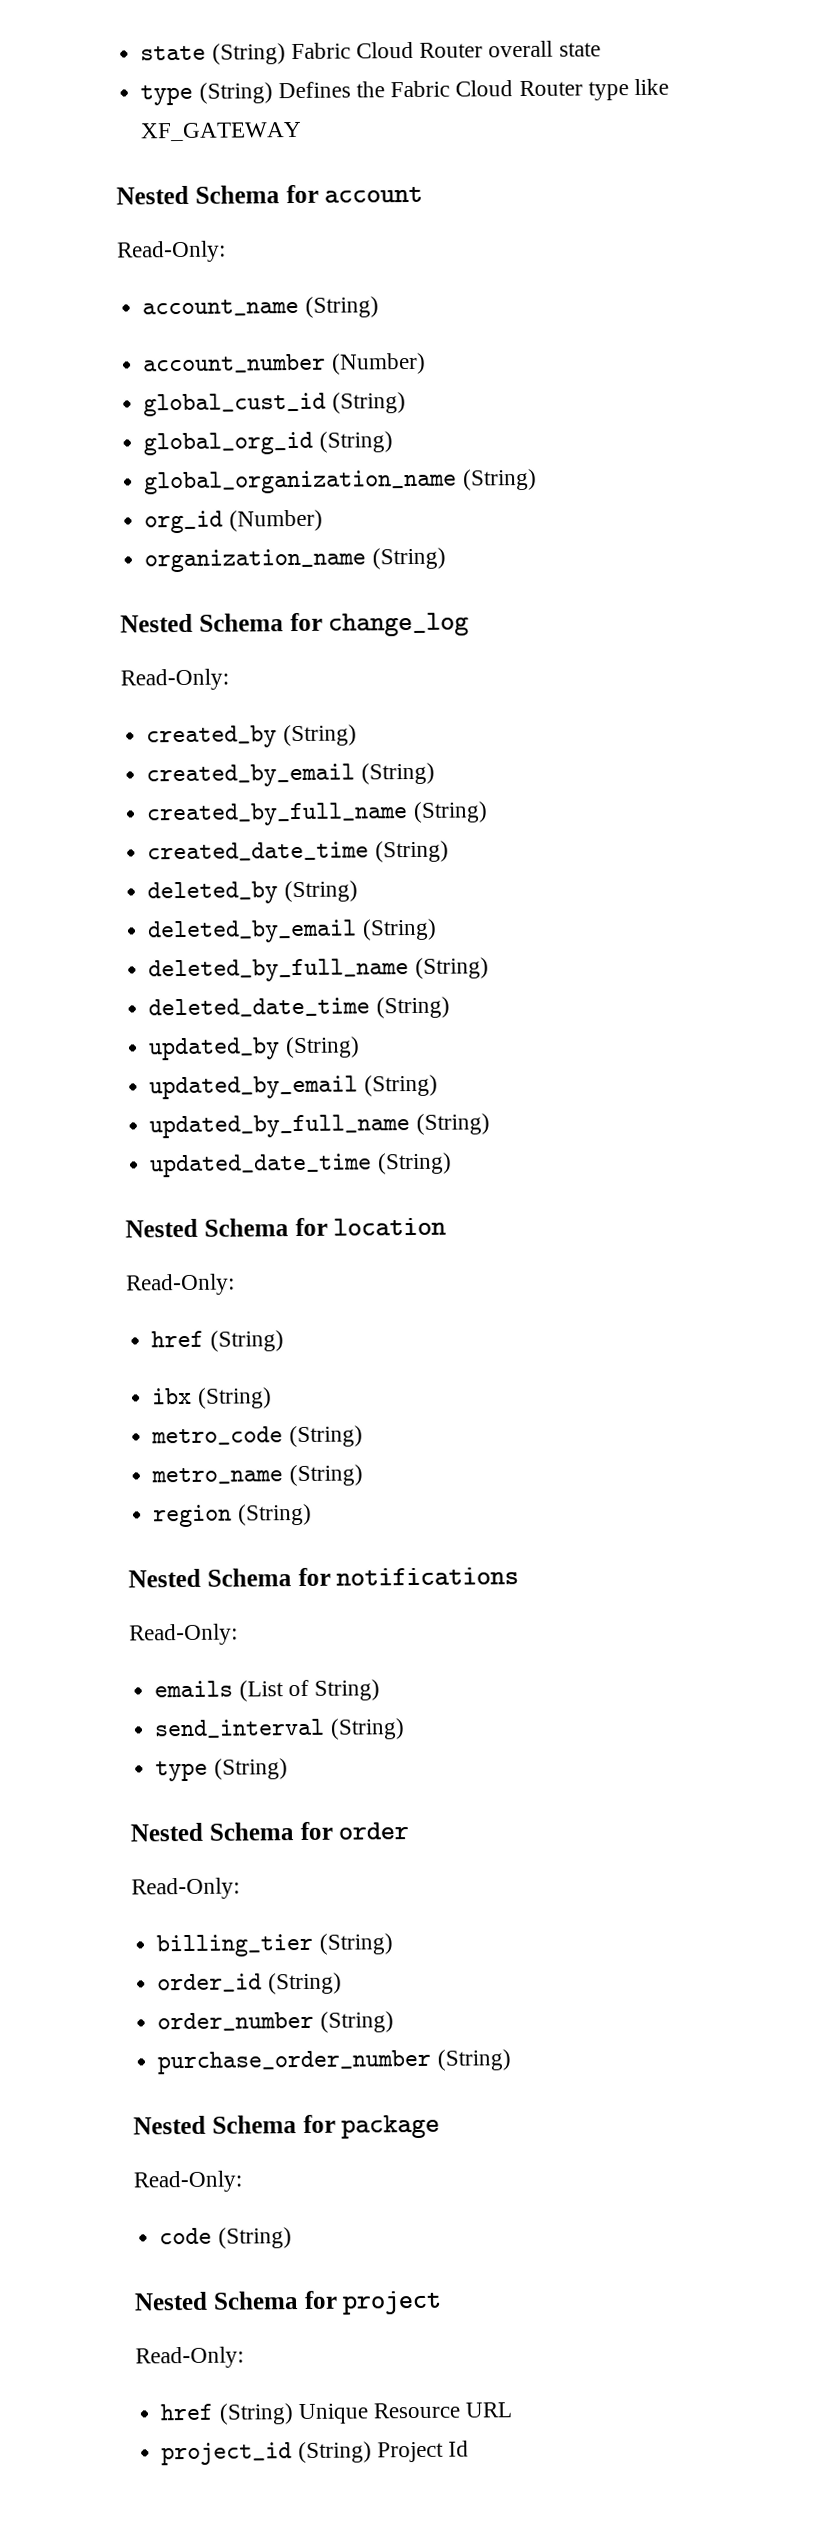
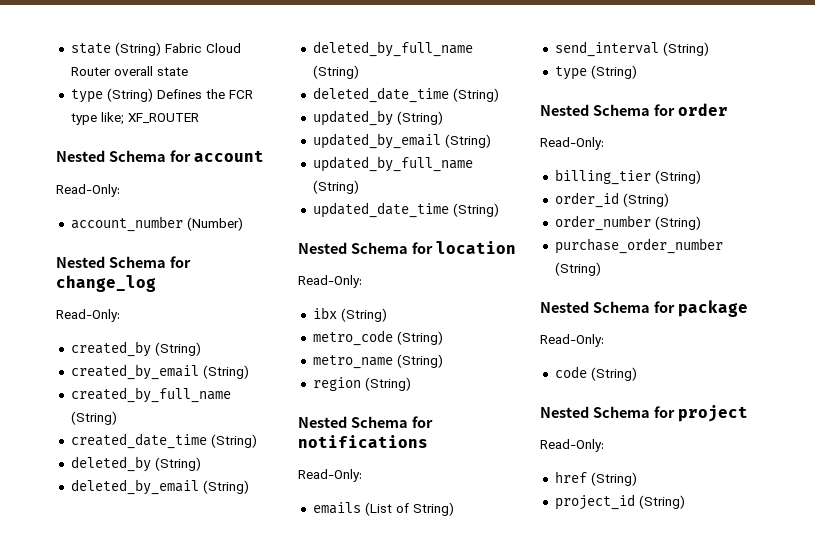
- type (String) Defines the Fabric Cloud Router type like XF_GATEWAY
+ type (String) Defines the FCR type like; XF_ROUTER
- account_name (String)
- global_cust_id (String)
- global_org_id (String)
- global_organization_name (String)
- org_id (Number)
- organization_name (String)
  Nested Schema for location
  Read-Only:
- href (String)
- href (String) Unique Resource URL
+ href (String)
- project_id (String) Project Id
+ project_id (String)

